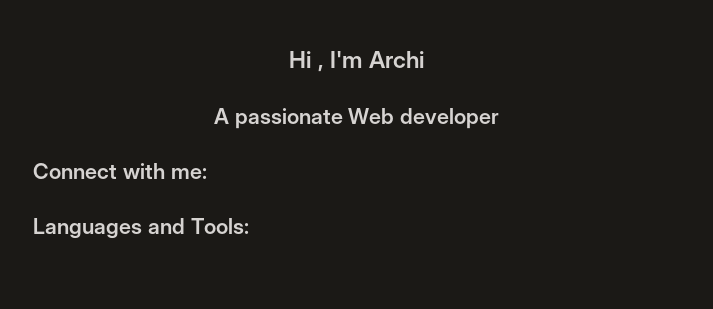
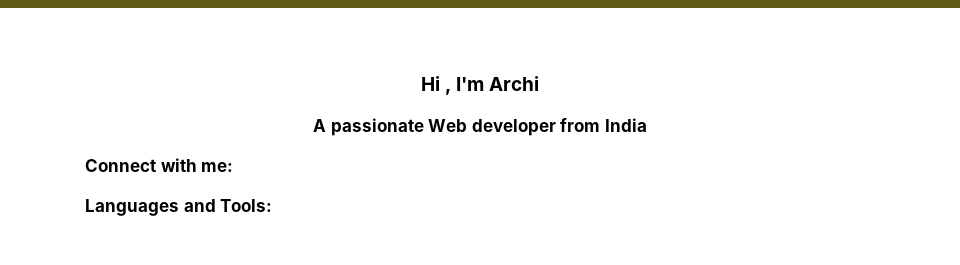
- A passionate Web developer
+ A passionate Web developer from India

